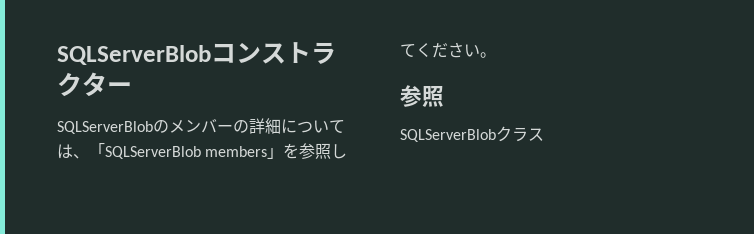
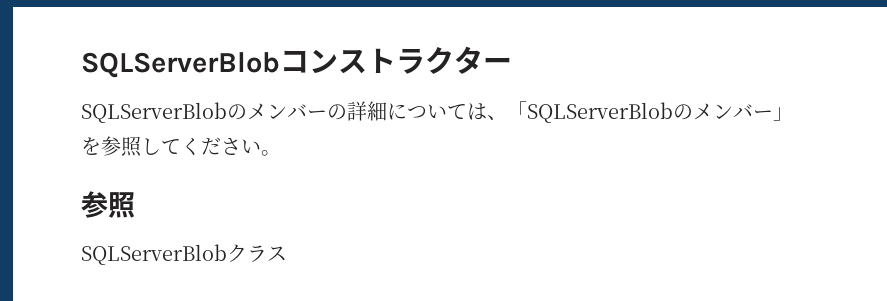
- SQLServerBlobのメンバーの詳細については、「SQLServerBlob members」を参照してください。
+ SQLServerBlobのメンバーの詳細については、「SQLServerBlobのメンバー」を参照してください。

